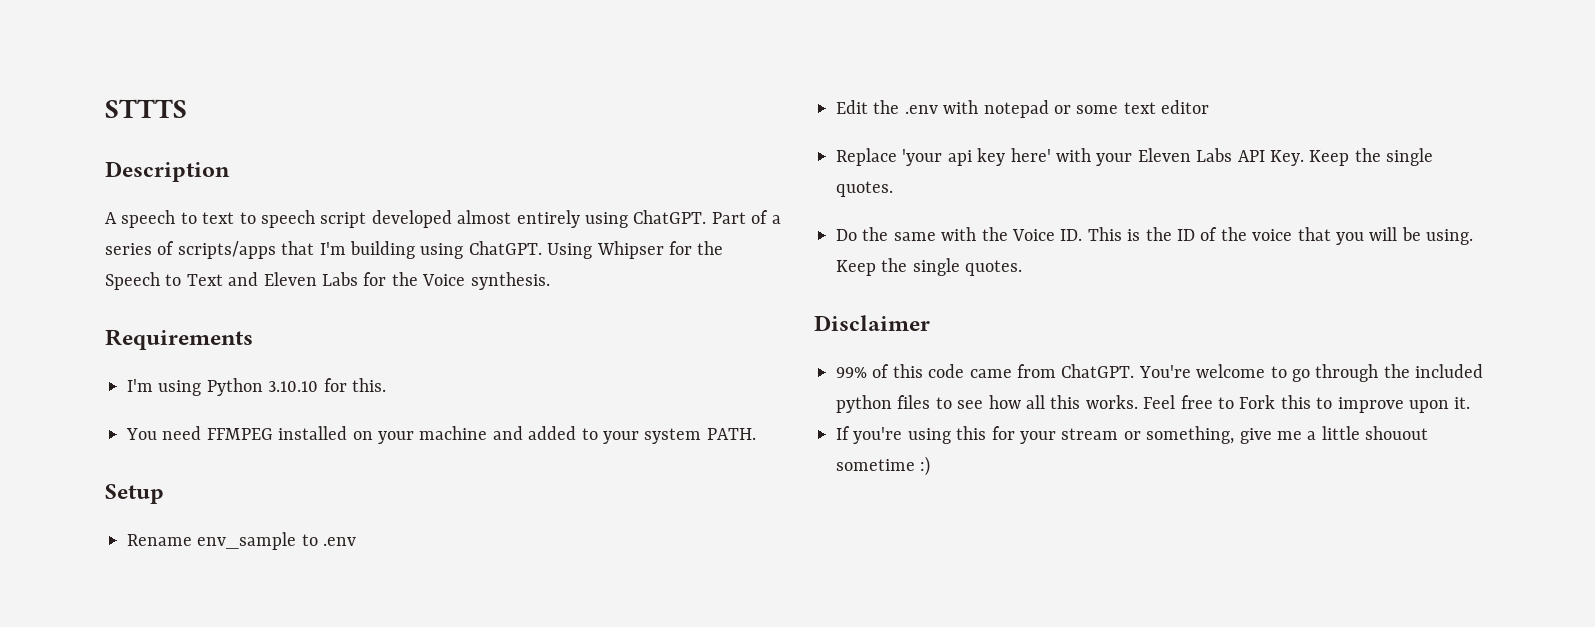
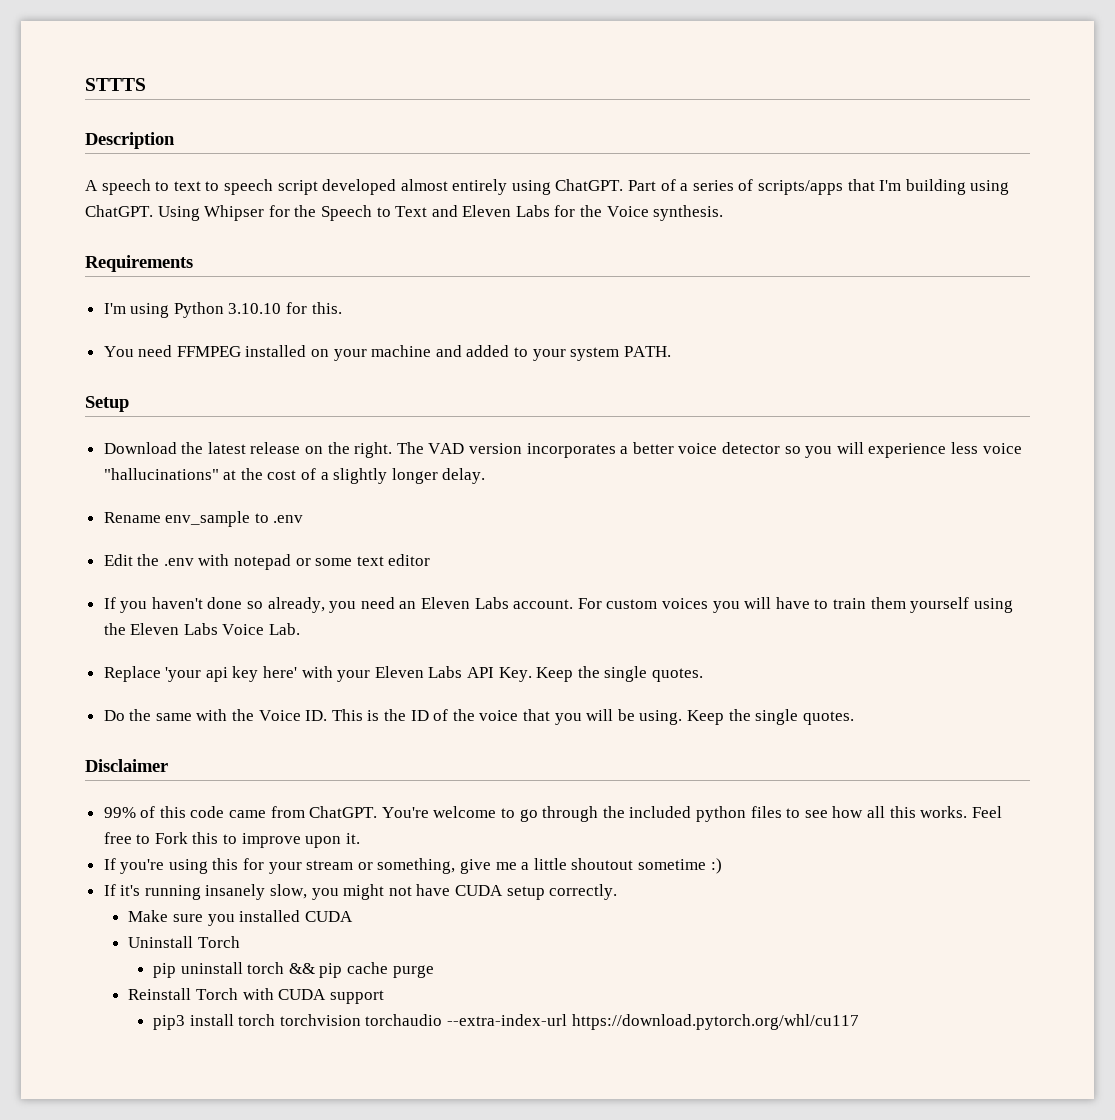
+ Download the latest release on the right. The VAD version incorporates a better voice detector so you will experience less voice "hallucinations" at the cost of a slightly longer delay.
+ If you haven't done so already, you need an Eleven Labs account. For custom voices you will have to train them yourself using the Eleven Labs Voice Lab.
- If you're using this for your stream or something, give me a little shouout sometime :)
+ If you're using this for your stream or something, give me a little shoutout sometime :)
+ If it's running insanely slow, you might not have CUDA setup correctly.
+ Make sure you installed CUDA
+ Uninstall Torch
+ pip uninstall torch && pip cache purge
+ Reinstall Torch with CUDA support
+ pip3 install torch torchvision torchaudio --extra-index-url https://download.pytorch.org/whl/cu117

